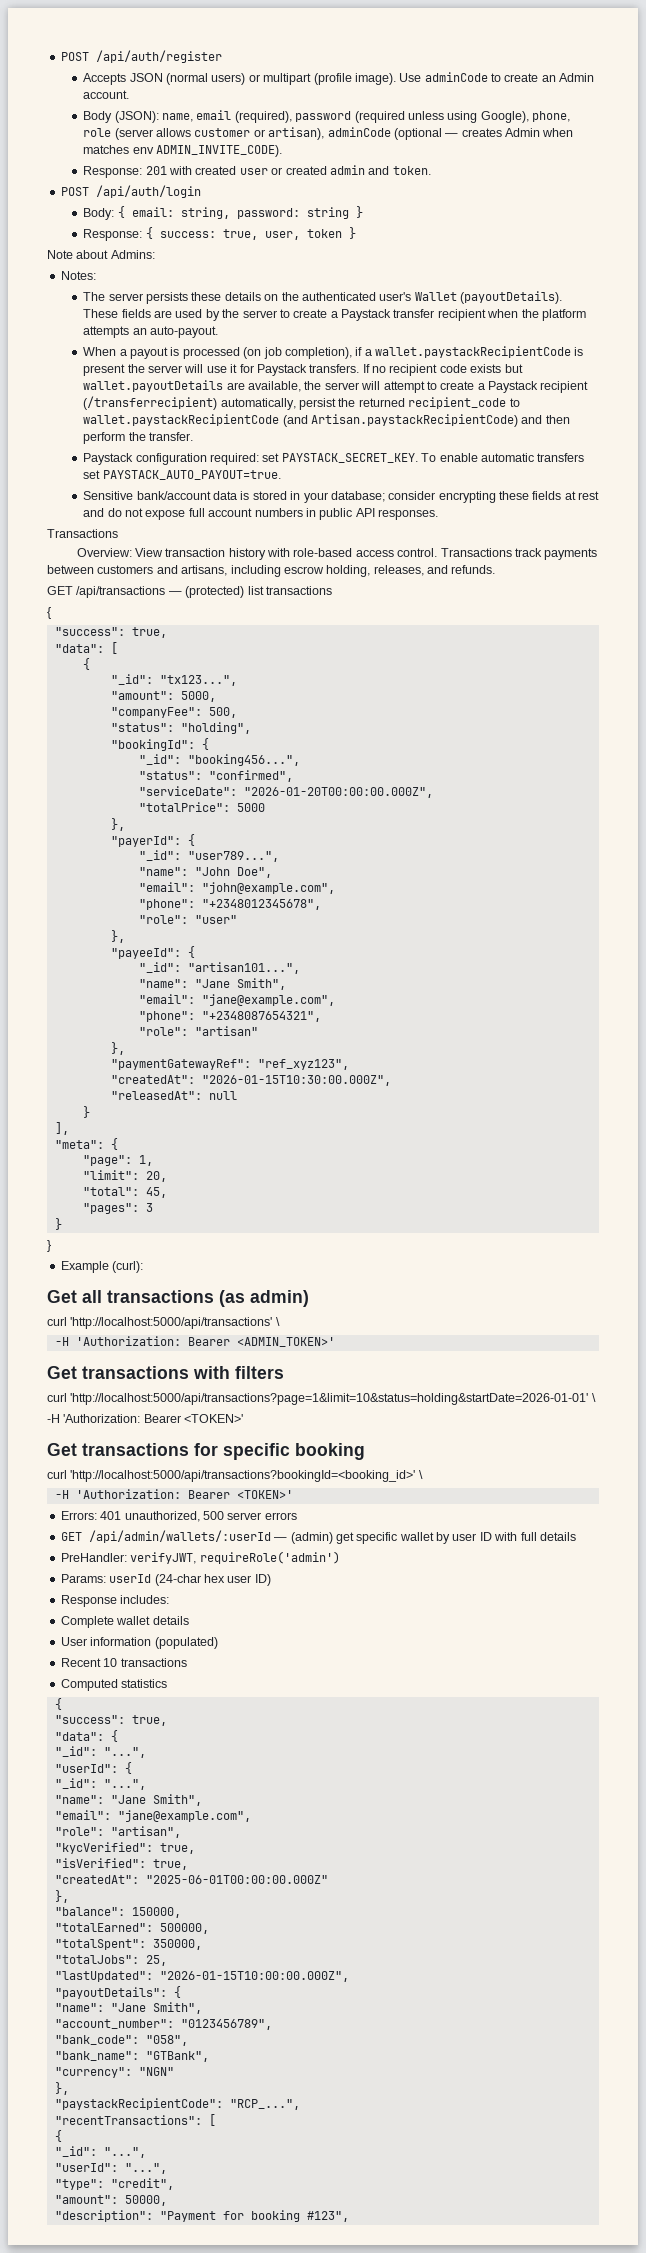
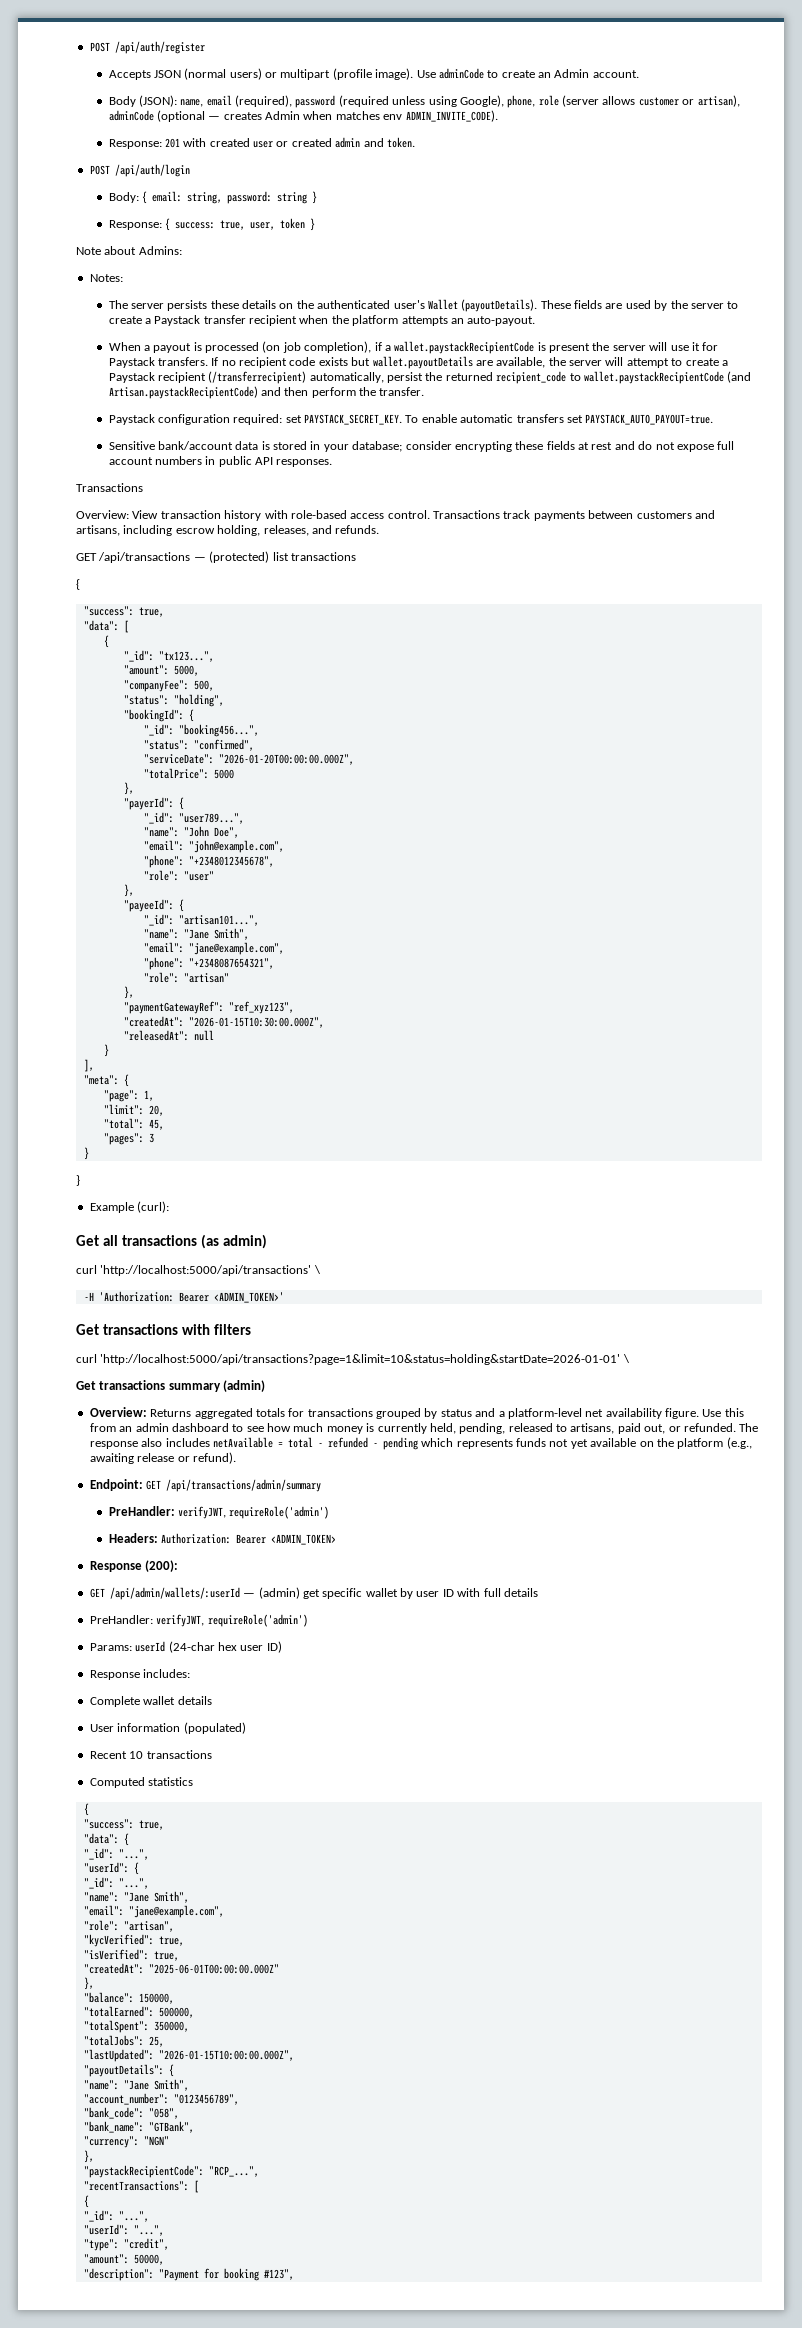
  curl 'http://localhost:5000/api/transactions?page=1&limit=10&status=holding&startDate=2026-01-01' \
- -H 'Authorization: Bearer <TOKEN>'
- Get transactions for specific booking
- curl 'http://localhost:5000/api/transactions?bookingId=<booking_id>' \
- -H 'Authorization: Bearer <TOKEN>'
- Errors: 401 unauthorized, 500 server errors
+ Get transactions summary (admin)
+ Overview: Returns aggregated totals for transactions grouped by status and a platform-level net availability figure. Use this from an admin dashboard to see how much money is currently held, pending, released to artisans, paid out, or refunded. The response also includes netAvailable = total - refunded - pending which represents funds not yet available on the platform (e.g., awaiting release or refund).
+ Endpoint: GET /api/transactions/admin/summary
+ PreHandler: verifyJWT, requireRole('admin')
+ Headers: Authorization: Bearer <ADMIN_TOKEN>
+ Response (200):

